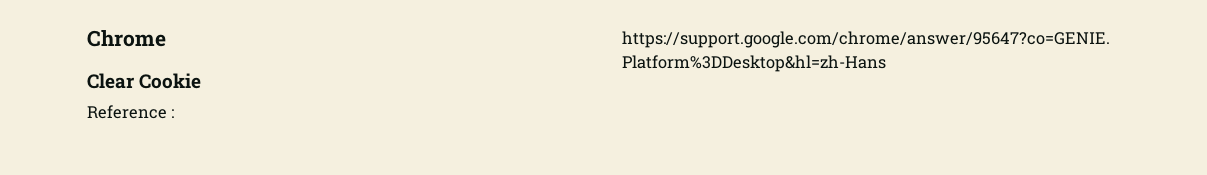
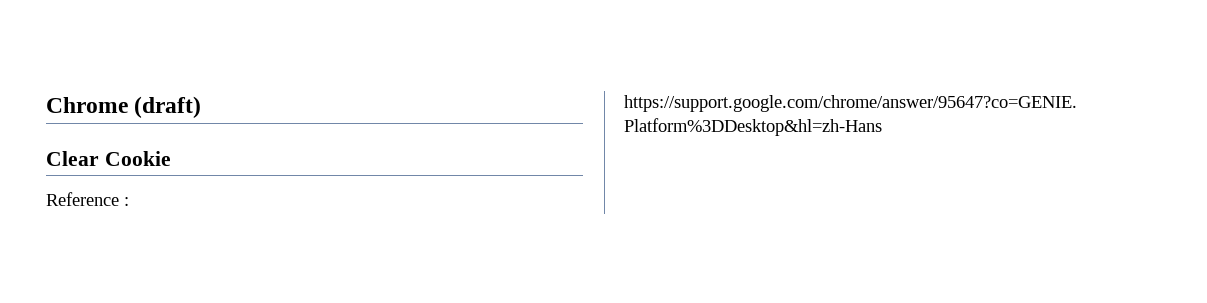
- Chrome
+ Chrome (draft)

